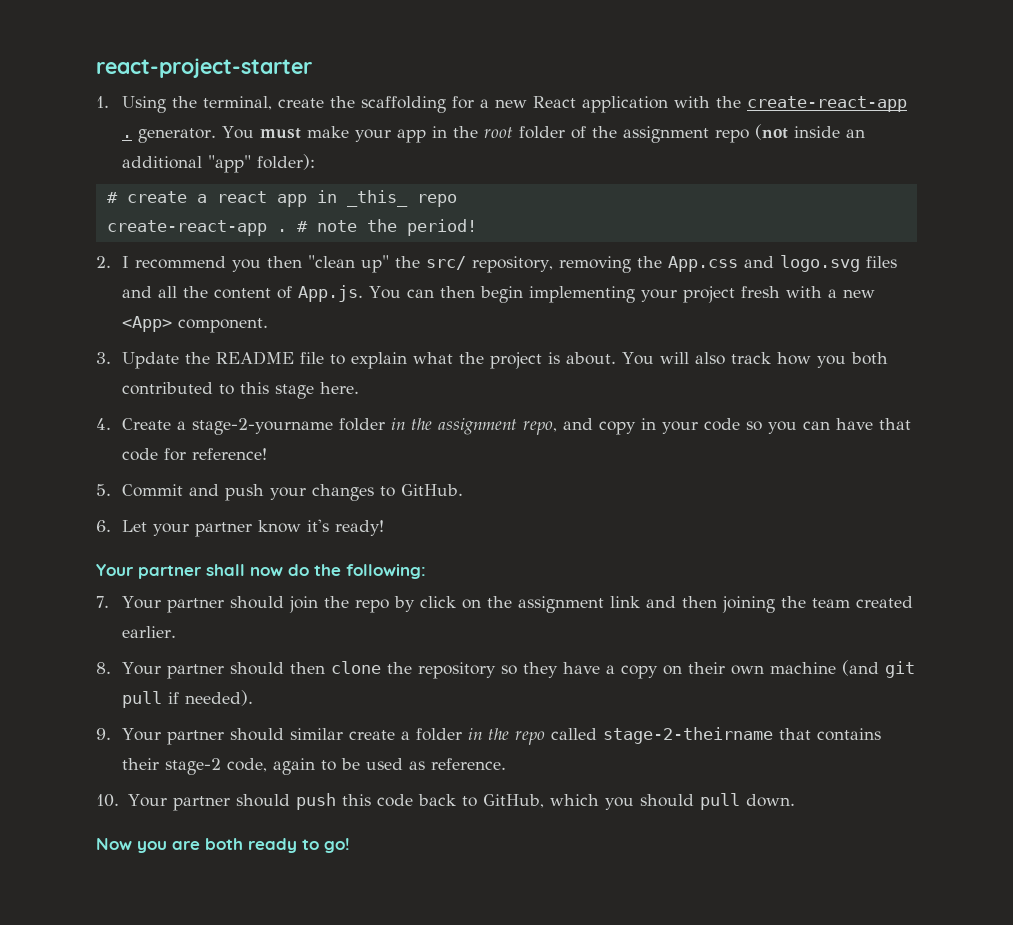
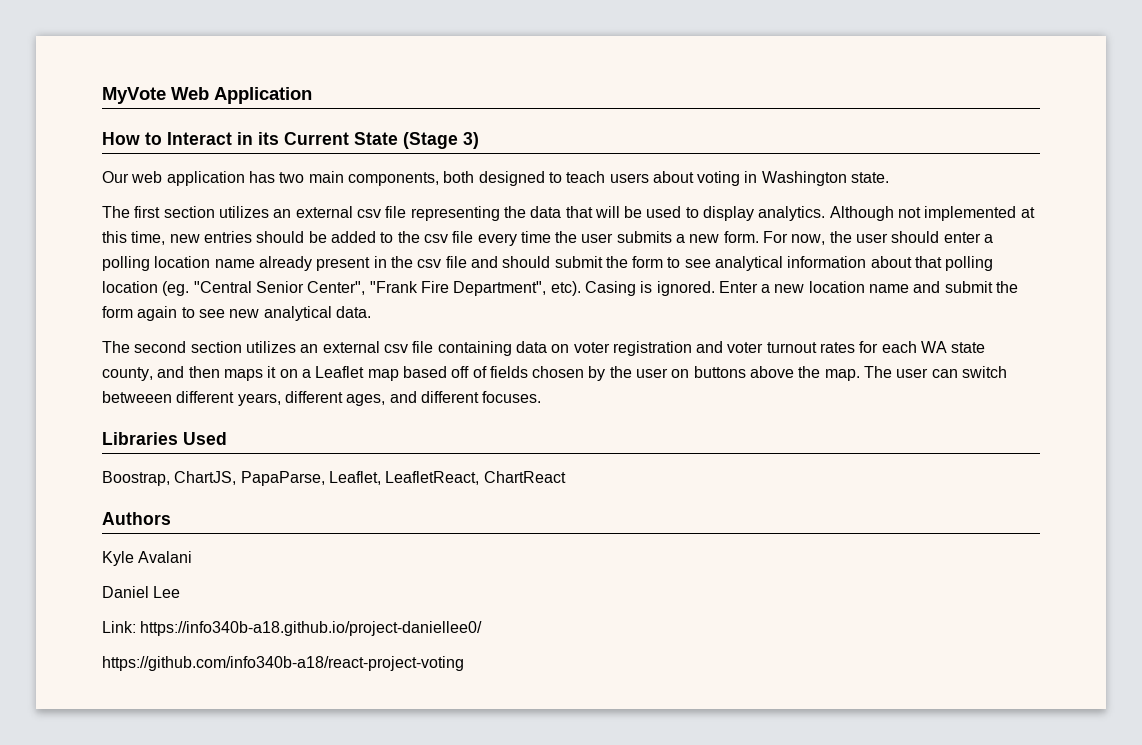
- react-project-starter
- 1. Using the terminal, create the scaffolding for a new React application with the create-react-app . generator. You must make your app in the root folder of the assignment repo (not inside an additional "app" folder):
- # create a react app in _this_ repo
- create-react-app . # note the period!
- 2. I recommend you then "clean up" the src/ repository, removing the App.css and logo.svg files and all the content of App.js. You can then begin implementing your project fresh with a new <App> component.
- 3. Update the README file to explain what the project is about. You will also track how you both contributed to this stage here.
- 4. Create a stage-2-yourname folder in the assignment repo, and copy in your code so you can have that code for reference!
- 5. Commit and push your changes to GitHub.
- 6. Let your partner know it's ready!
- Your partner shall now do the following:
- 7. Your partner should join the repo by click on the assignment link and then joining the team created earlier.
- 8. Your partner should then clone the repository so they have a copy on their own machine (and git pull if needed).
- 9. Your partner should similar create a folder in the repo called stage-2-theirname that contains their stage-2 code, again to be used as reference.
- 10. Your partner should push this code back to GitHub, which you should pull down.
- Now you are both ready to go!
+ MyVote Web Application
+ How to Interact in its Current State (Stage 3)
+ Our web application has two main components, both designed to teach users about voting in Washington state.
+ The first section utilizes an external csv file representing the data that will be used to display analytics. Although not implemented at this time, new entries should be added to the csv file every time the user submits a new form. For now, the user should enter a polling location name already present in the csv file and should submit the form to see analytical information about that polling location (eg. "Central Senior Center", "Frank Fire Department", etc). Casing is ignored. Enter a new location name and submit the form again to see new analytical data.
+ The second section utilizes an external csv file containing data on voter registration and voter turnout rates for each WA state county, and then maps it on a Leaflet map based off of fields chosen by the user on buttons above the map. The user can switch betweeen different years, different ages, and different focuses.
+ Libraries Used
+ Boostrap, ChartJS, PapaParse, Leaflet, LeafletReact, ChartReact
+ Authors
+ Kyle Avalani
+ Daniel Lee
+ Link: https://info340b-a18.github.io/project-daniellee0/
+ https://github.com/info340b-a18/react-project-voting

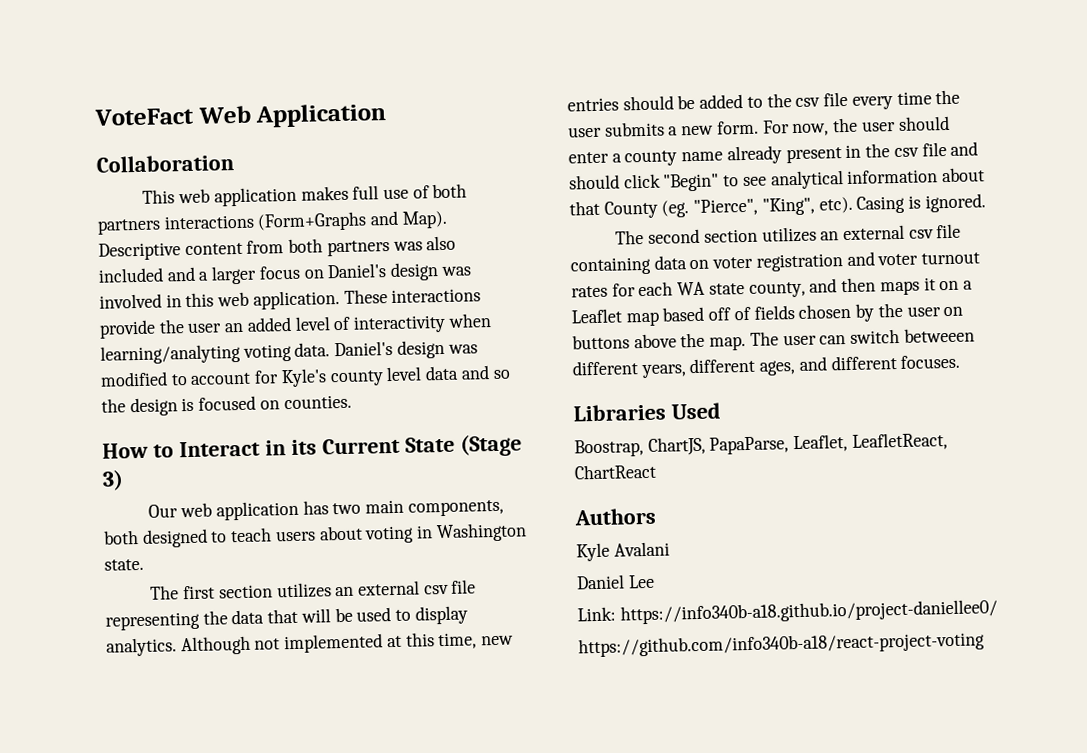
- MyVote Web Application
+ VoteFact Web Application
+ Collaboration
+ This web application makes full use of both partners interactions (Form+Graphs and Map). Descriptive content from both partners was also included and a larger focus on Daniel's design was involved in this web application. These interactions provide the user an added level of interactivity when learning/analyting voting data. Daniel's design was modified to account for Kyle's county level data and so the design is focused on counties.
- For now, the user should enter a polling location name already present in the csv file and should submit the form to see analytical information about that polling location (eg. "Central Senior Center", "Frank Fire Department", etc). Casing is ignored. Enter a new location name and submit the form again to see new analytical data.
+ For now, the user should enter a county name already present in the csv file and should click "Begin" to see analytical information about that County (eg. "Pierce", "King", etc). Casing is ignored.

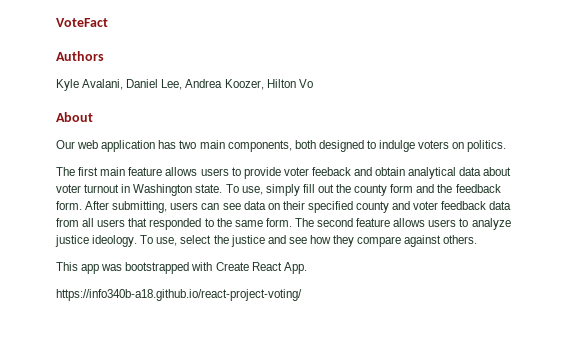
- VoteFact Web Application
- Collaboration
- This web application makes full use of both partners interactions (Form+Graphs and Map). Descriptive content from both partners was also included and a larger focus on Daniel's design was involved in this web application. These interactions provide the user an added level of interactivity when learning/analyting voting data. Daniel's design was modified to account for Kyle's county level data and so the design is focused on counties.
- How to Interact in its Current State (Stage 3)
+ VoteFact
+ Authors
+ Kyle Avalani, Daniel Lee, Andrea Koozer, Hilton Vo
+ About
- Our web application has two main components, both designed to teach users about voting in Washington state.
- The first section utilizes an external csv file representing the data that will be used to display analytics. Although not implemented at this time, new entries should be added to the csv file every time the user submits a new form. For now, the user should enter a county name already present in the csv file and should click "Begin" to see analytical information about that County (eg. "Pierce", "King", etc). Casing is ignored.
- The second section utilizes an external csv file containing data on voter registration and voter turnout rates for each WA state county, and then maps it on a Leaflet map based off of fields chosen by the user on buttons above the map. The user can switch betweeen different years, different ages, and different focuses.
- Libraries Used
- Boostrap, ChartJS, PapaParse, Leaflet, LeafletReact, ChartReact
- Authors
- Kyle Avalani
- Daniel Lee
- Link: https://info340b-a18.github.io/project-daniellee0/
- https://github.com/info340b-a18/react-project-voting
+ Our web application has two main components, both designed to indulge voters on politics.
+ The first main feature allows users to provide voter feeback and obtain analytical data about voter turnout in Washington state. To use, simply fill out the county form and the feedback form. After submitting, users can see data on their specified county and voter feedback data from all users that responded to the same form. The second feature allows users to analyze justice ideology. To use, select the justice and see how they compare against others.
+ This app was bootstrapped with Create React App.
+ https://info340b-a18.github.io/react-project-voting/

